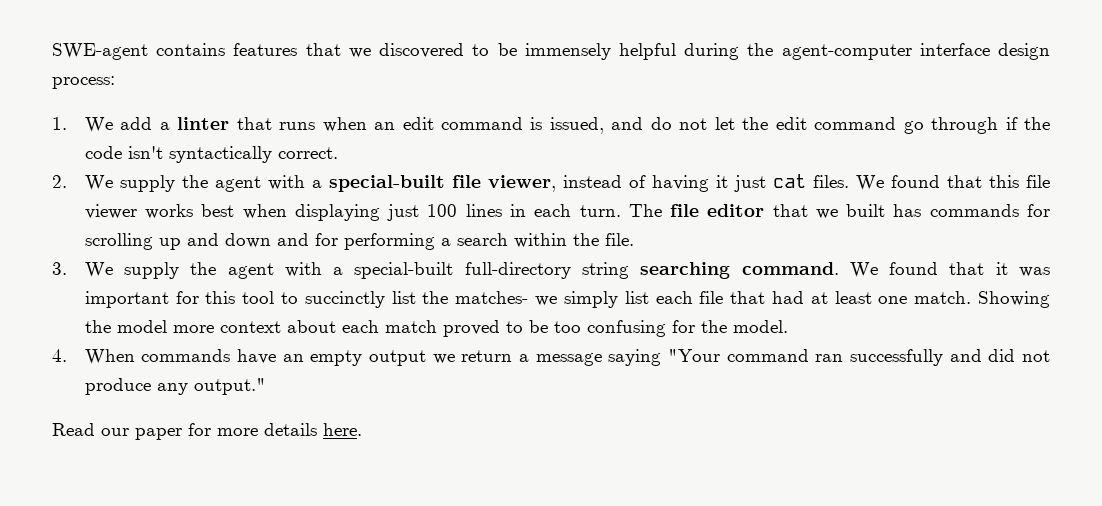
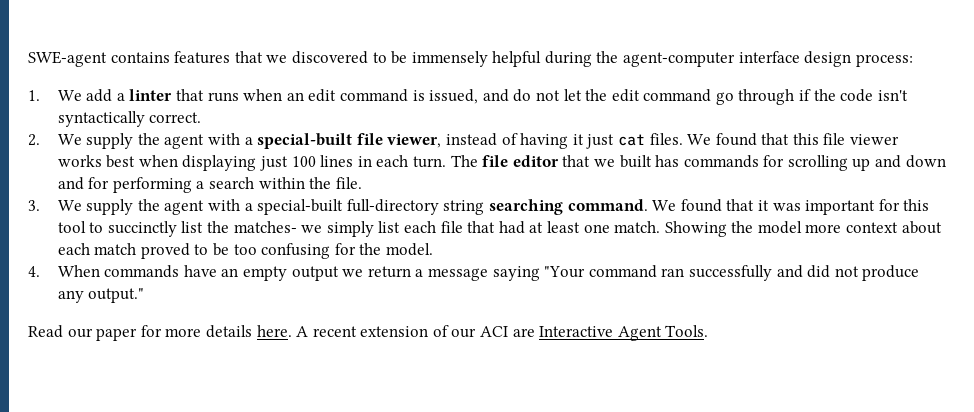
+ A recent extension of our ACI are Interactive Agent Tools.

